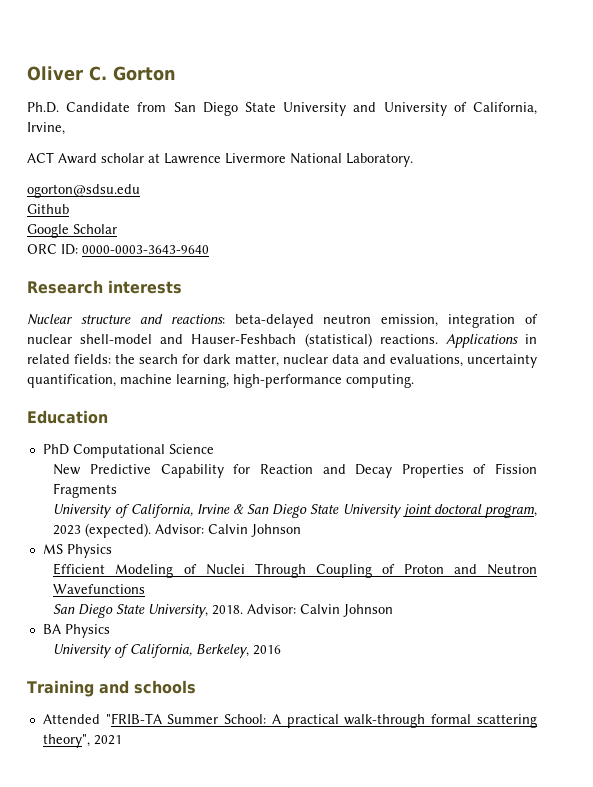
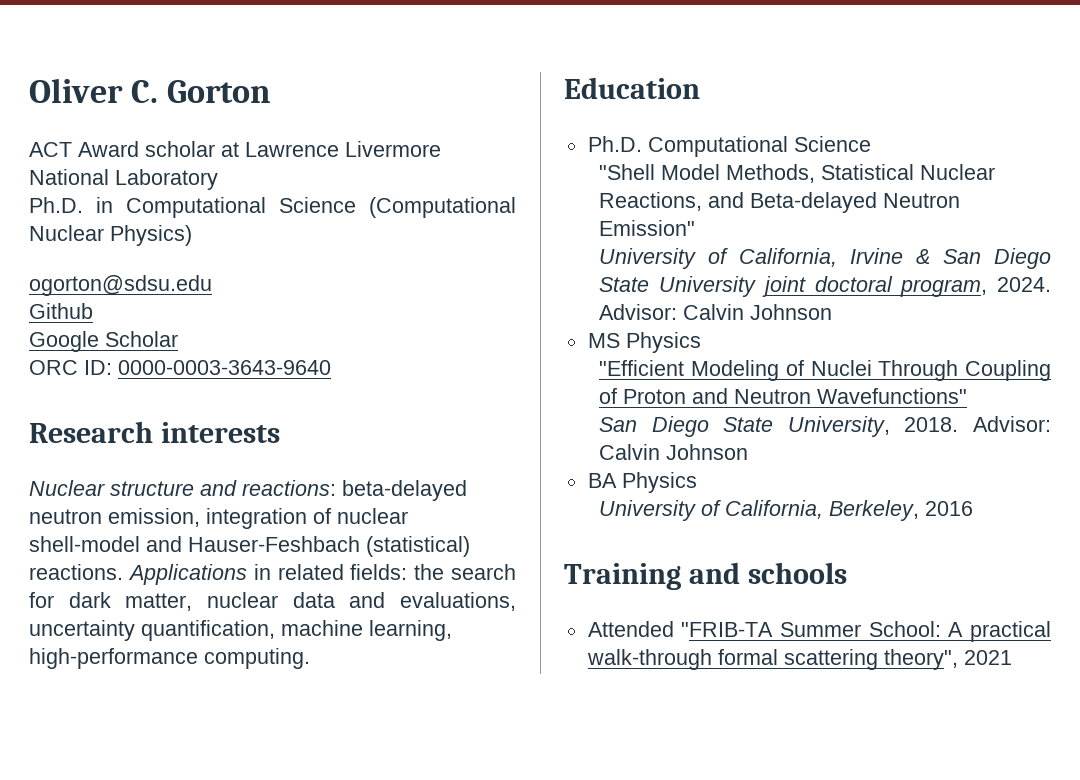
- Ph.D. Candidate from San Diego State University and University of California, Irvine,
- ACT Award scholar at Lawrence Livermore National Laboratory.
+ ACT Award scholar at Lawrence Livermore National Laboratory
+ Ph.D. in Computational Science (Computational Nuclear Physics)
- PhD Computational Science
+ Ph.D. Computational Science
- New Predictive Capability for Reaction and Decay Properties of Fission Fragments
+ "Shell Model Methods, Statistical Nuclear Reactions, and Beta-delayed Neutron Emission"
- University of California, Irvine & San Diego State University joint doctoral program, 2023 (expected).
+ University of California, Irvine & San Diego State University joint doctoral program, 2024.
- Efficient Modeling of Nuclei Through Coupling of Proton and Neutron Wavefunctions
+ "Efficient Modeling of Nuclei Through Coupling of Proton and Neutron Wavefunctions"

